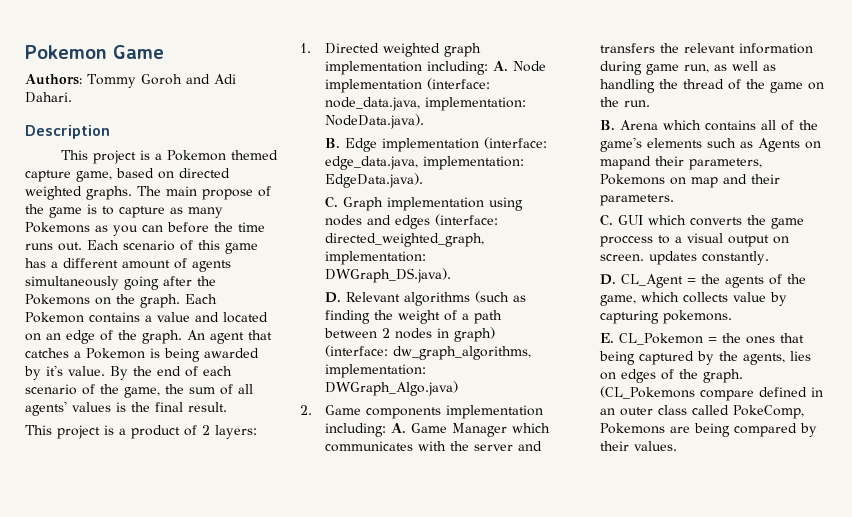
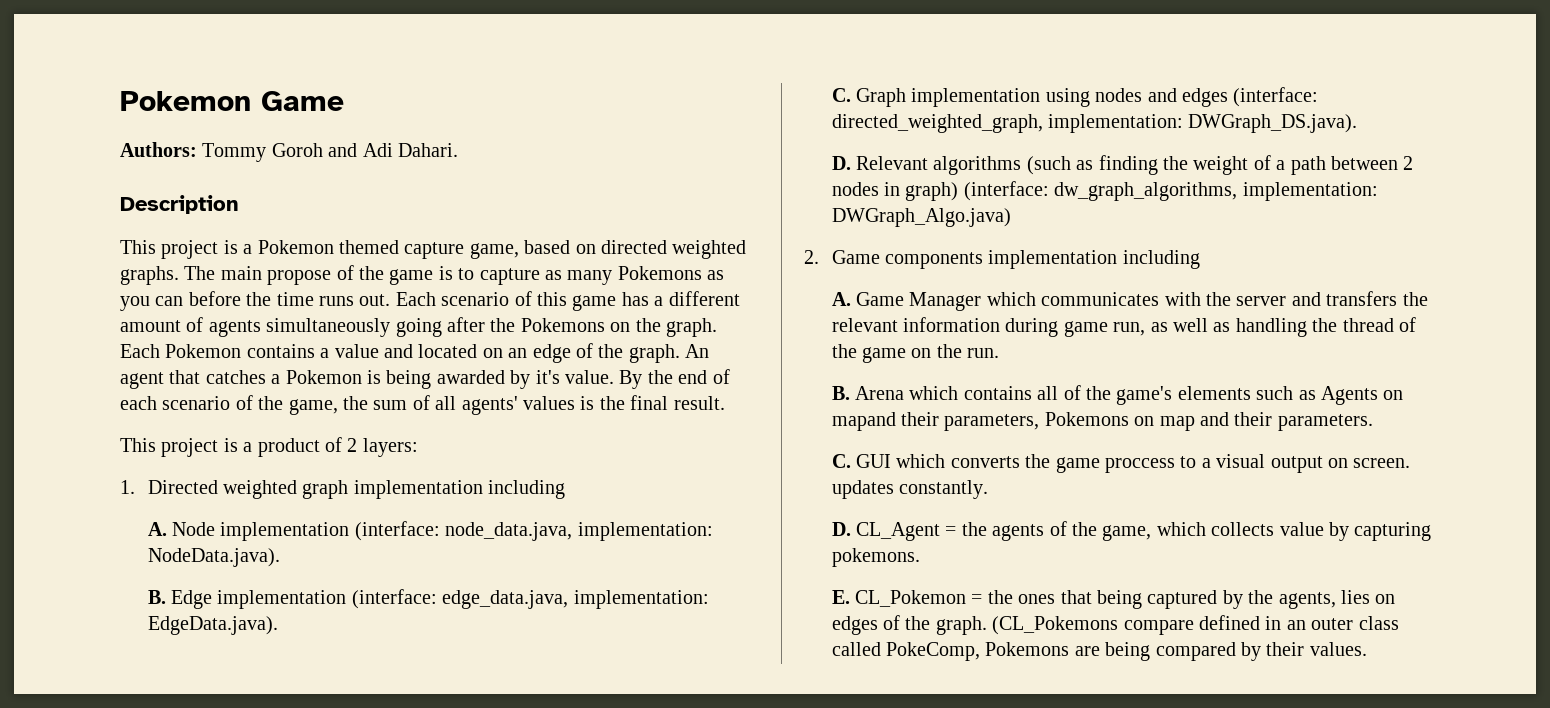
- 1. Directed weighted graph implementation including: A. Node implementation (interface: node_data.java, implementation: NodeData.java).
+ 1. Directed weighted graph implementation including
+ A. Node implementation (interface: node_data.java, implementation: NodeData.java).
- 2. Game components implementation including: A. Game Manager which communicates with the server and transfers the relevant information during game run, as well as handling the thread of the game on the run.
+ 2. Game components implementation including
+ A. Game Manager which communicates with the server and transfers the relevant information during game run, as well as handling the thread of the game on the run.

